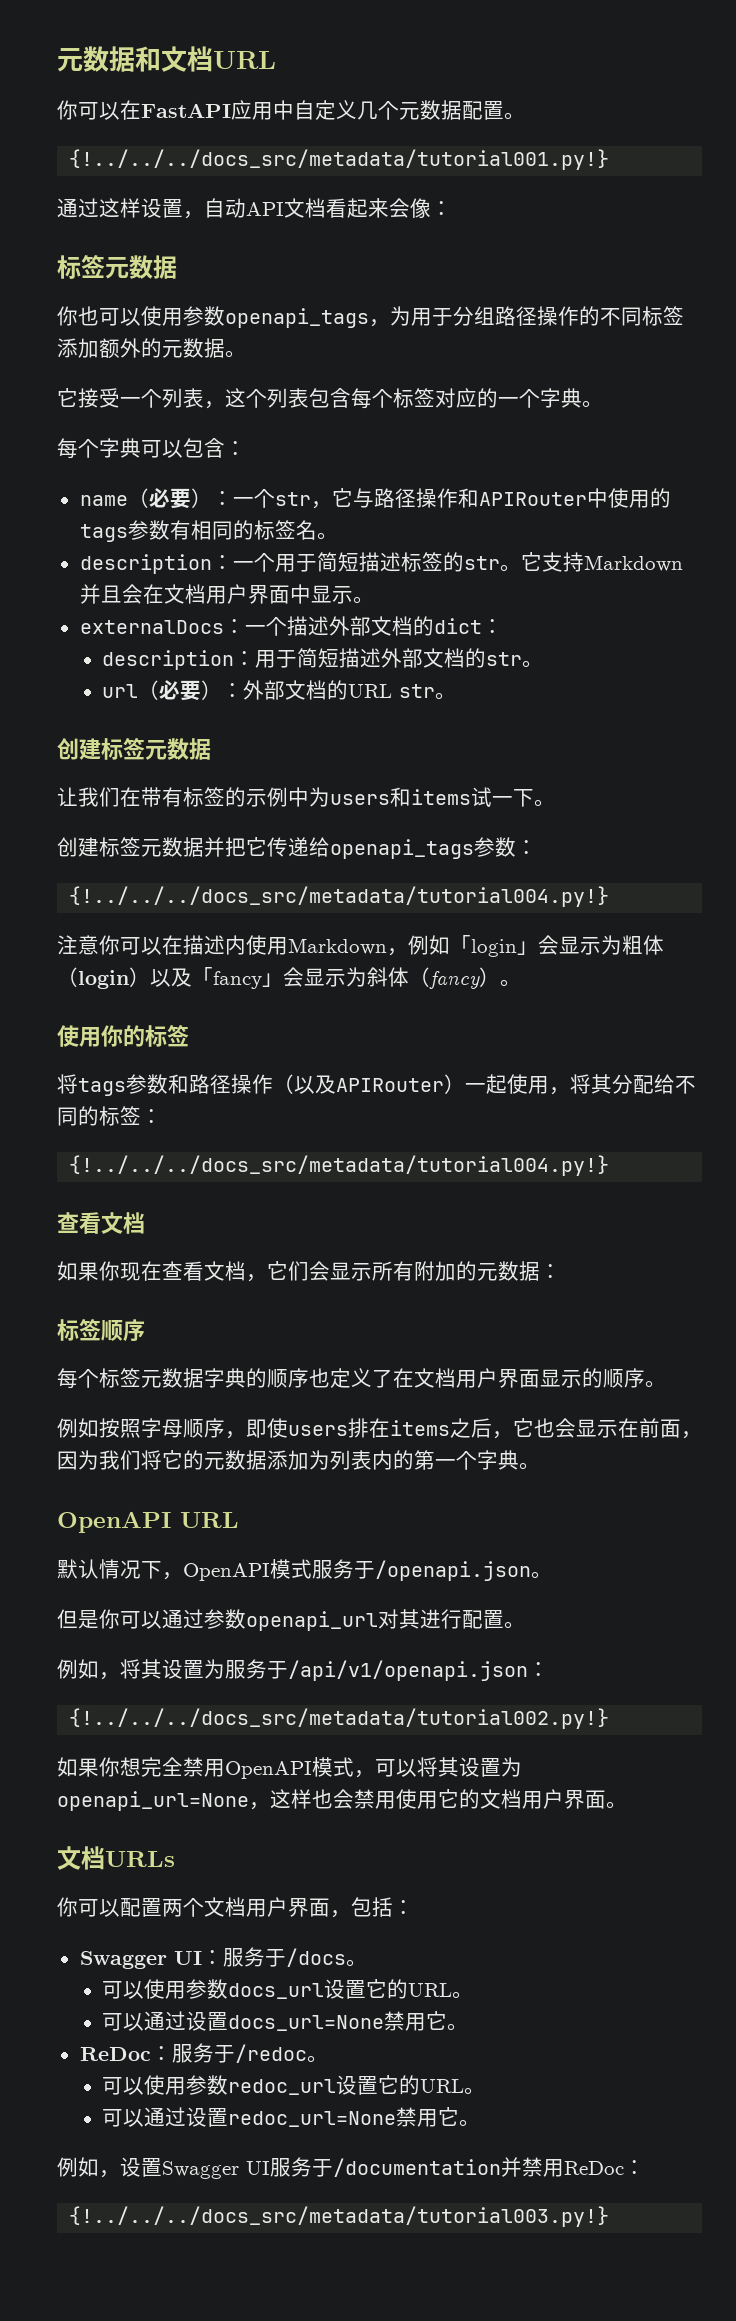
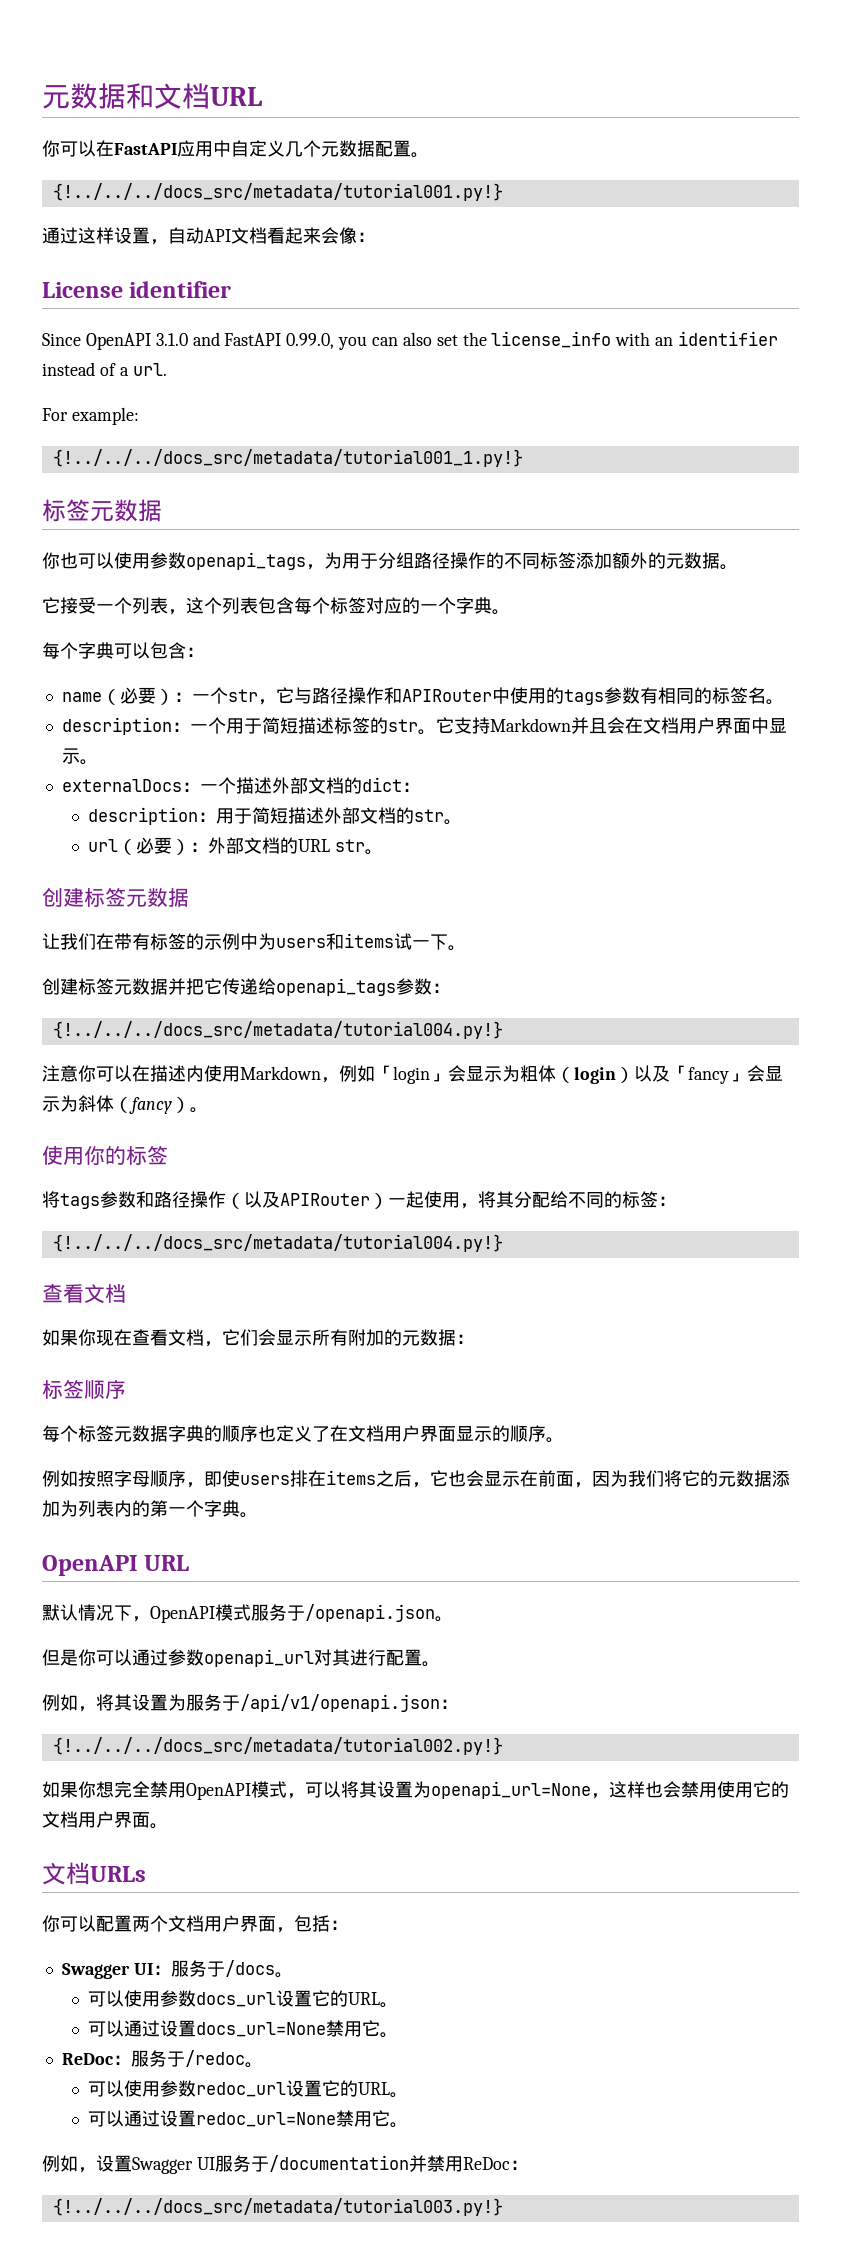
+ License identifier
+ Since OpenAPI 3.1.0 and FastAPI 0.99.0, you can also set the license_info with an identifier instead of a url.
+ For example:
+ {!../../../docs_src/metadata/tutorial001_1.py!}

